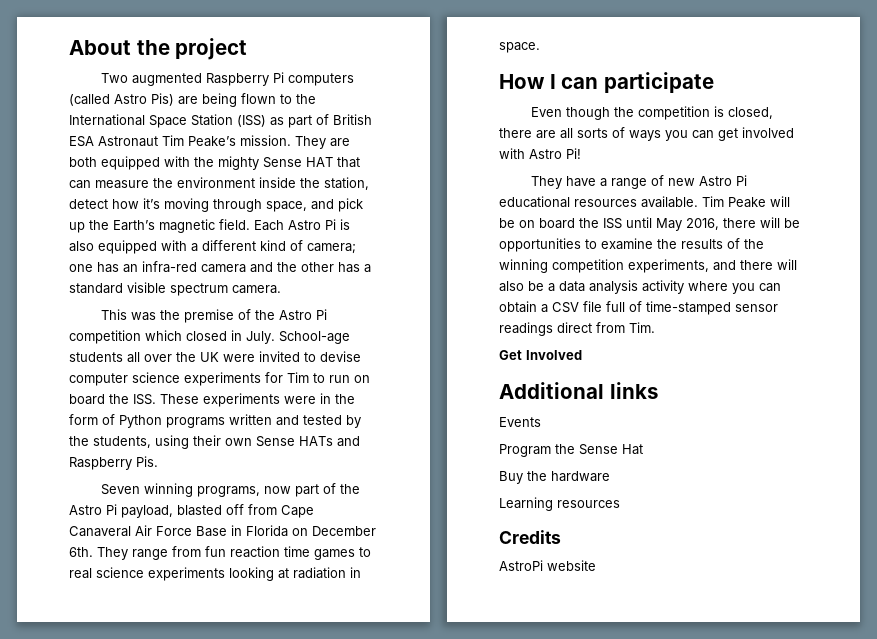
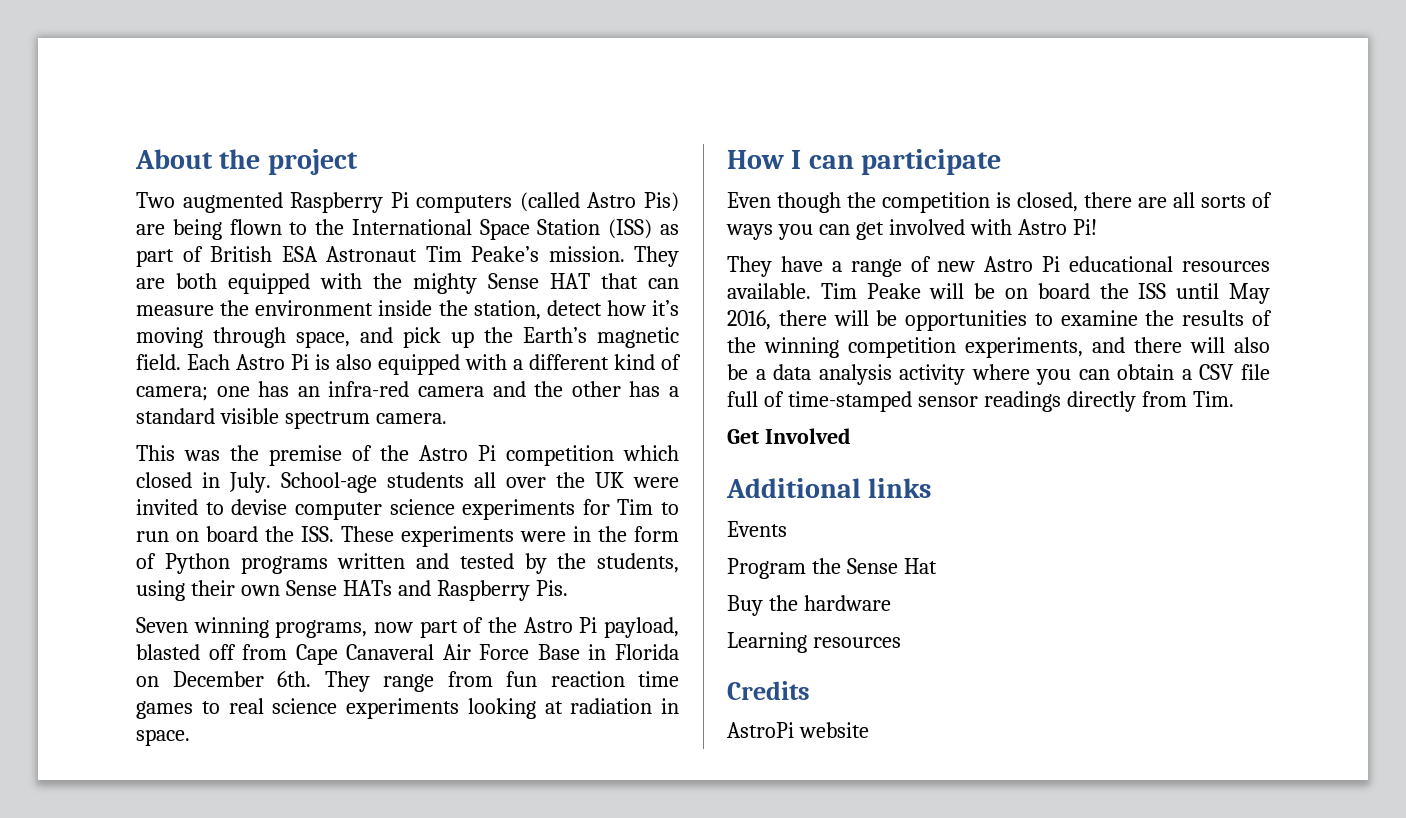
- Tim Peake will be on board the ISS until May 2016, there will be opportunities to examine the results of the winning competition experiments, and there will also be a data analysis activity where you can obtain a CSV file full of time-stamped sensor readings direct from Tim.
+ Tim Peake will be on board the ISS until May 2016, there will be opportunities to examine the results of the winning competition experiments, and there will also be a data analysis activity where you can obtain a CSV file full of time-stamped sensor readings directly from Tim.

